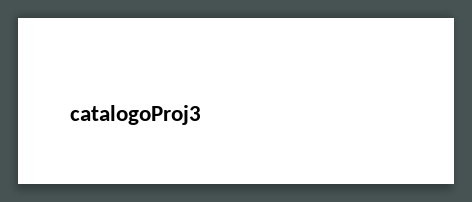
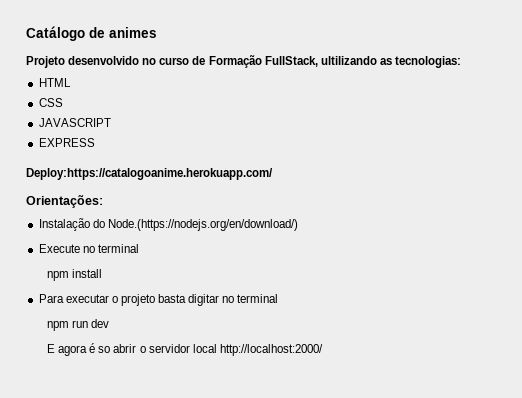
- catalogoProj3
+ Catálogo de animes
+ Projeto desenvolvido no curso de Formação FullStack, ultilizando as tecnologias:
+ HTML
+ CSS
+ JAVASCRIPT
+ EXPRESS
+ Deploy:https://catalogoanime.herokuapp.com/
+ Orientações:
+ Instalação do Node.(https://nodejs.org/en/download/)
+ Execute no terminal
+ npm install
+ Para executar o projeto basta digitar no terminal
+ npm run dev
+ E agora é so abrir o servidor local http://localhost:2000/

